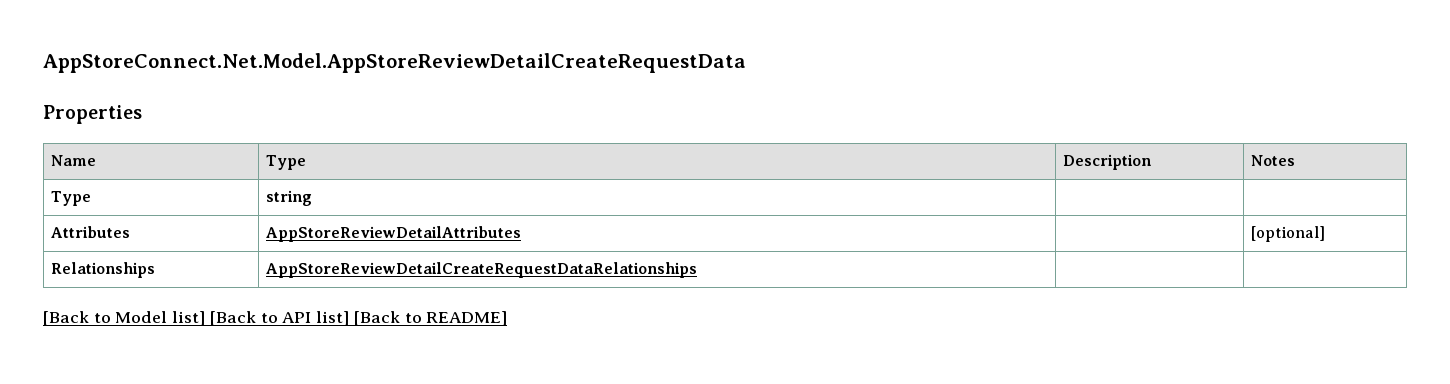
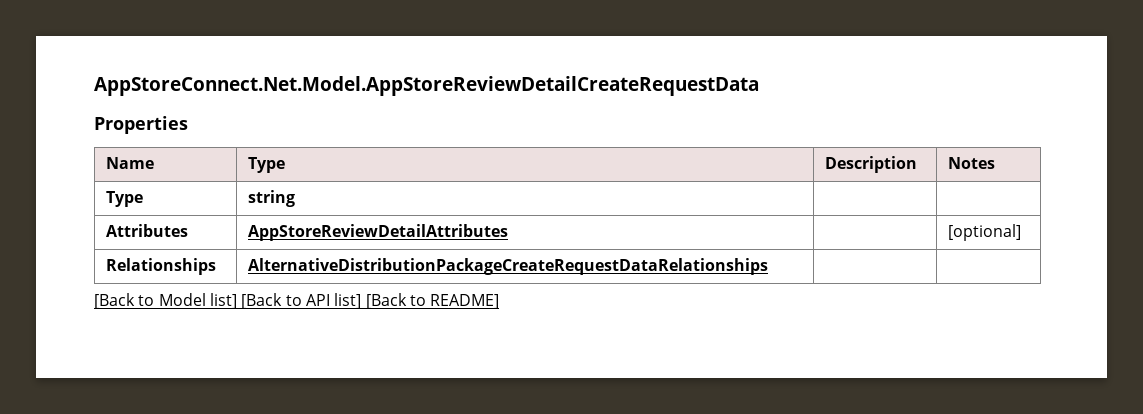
- Relationships | AppStoreReviewDetailCreateRequestDataRelationships | |
+ Relationships | AlternativeDistributionPackageCreateRequestDataRelationships | |

